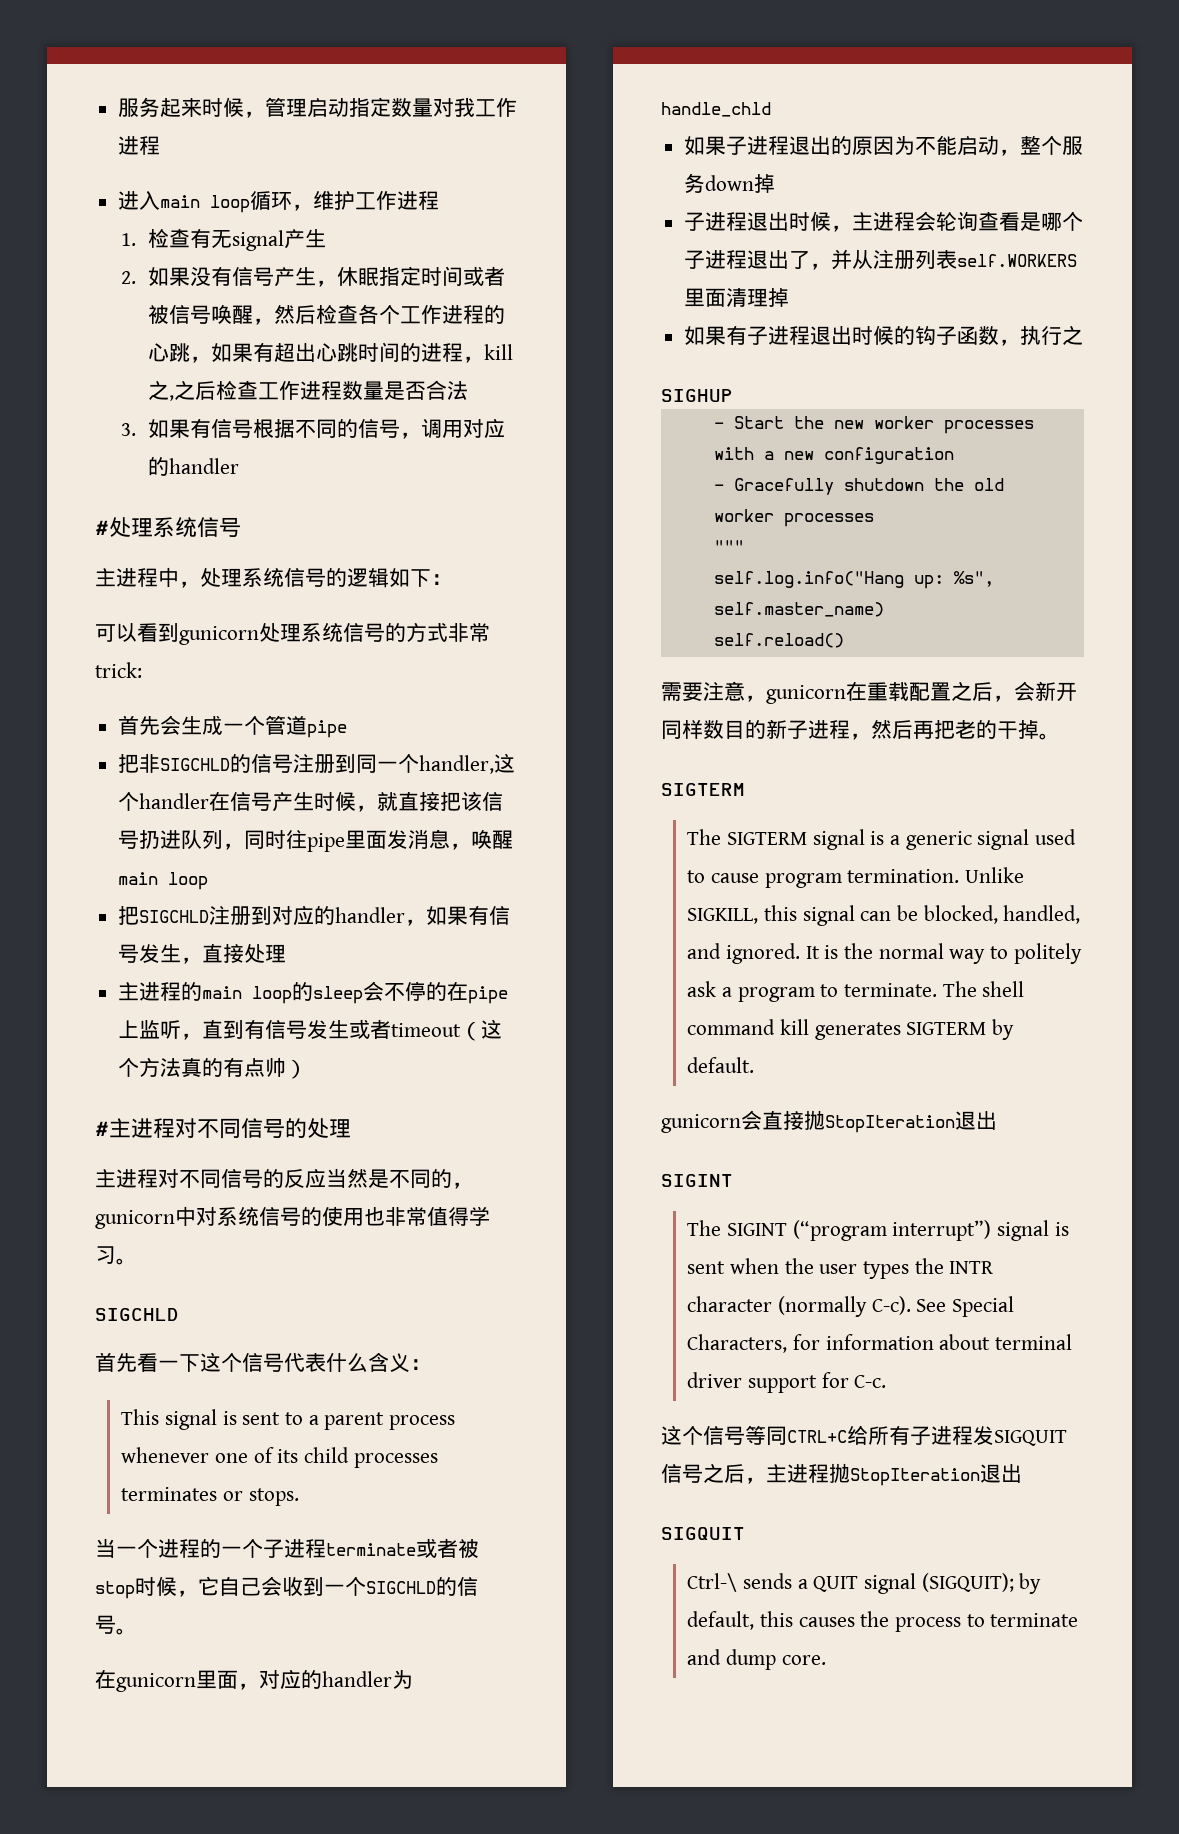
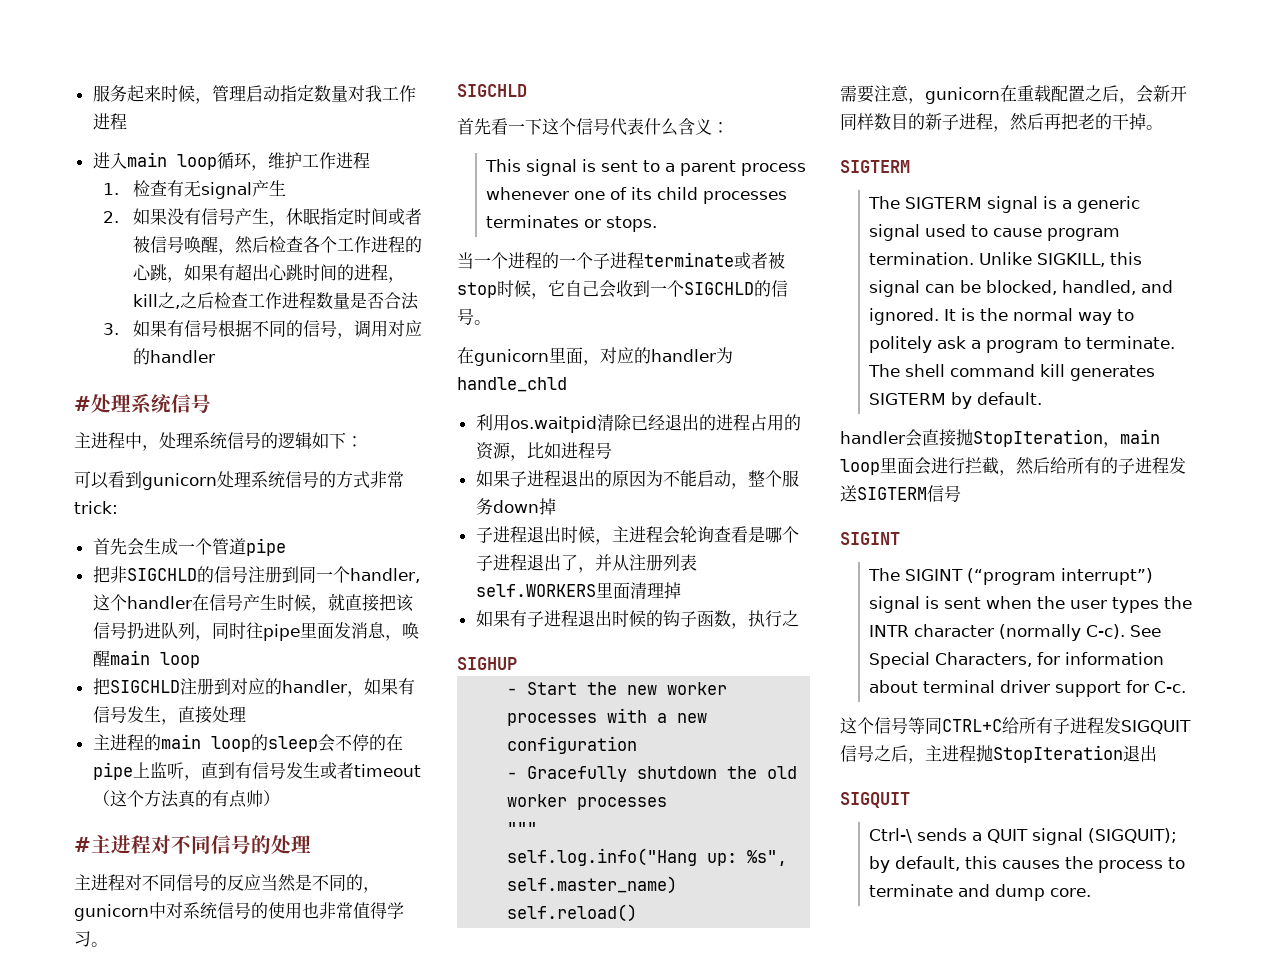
+ 利用os.waitpid清除已经退出的进程占用的资源，比如进程号
- gunicorn会直接抛StopIteration退出
+ handler会直接抛StopIteration，main loop里面会进行拦截，然后给所有的子进程发送SIGTERM信号

